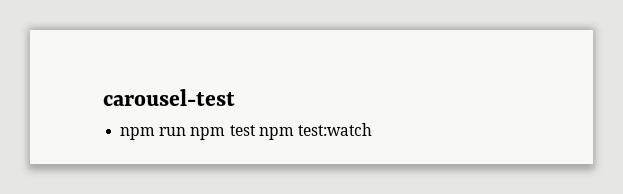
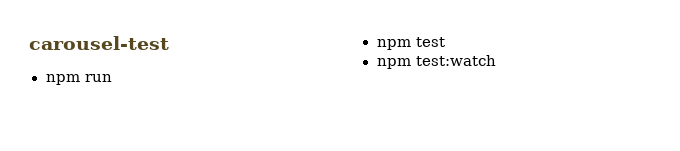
- npm run npm test npm test:watch
+ npm run
+ npm test
+ npm test:watch

